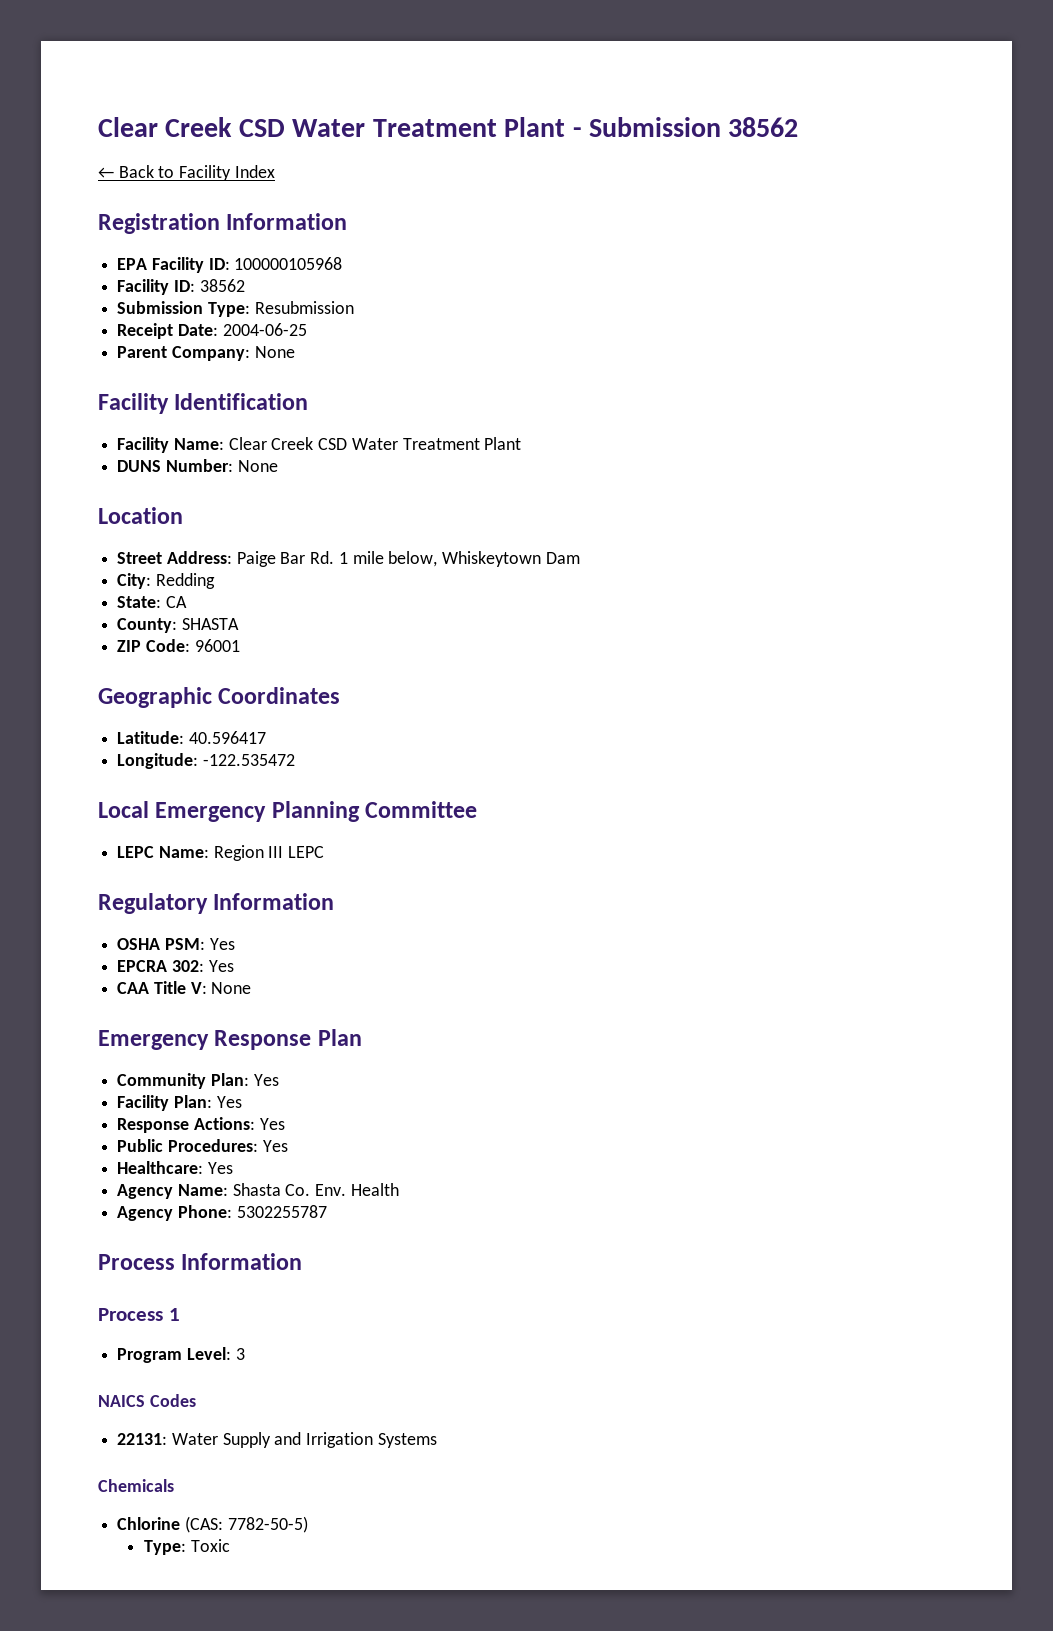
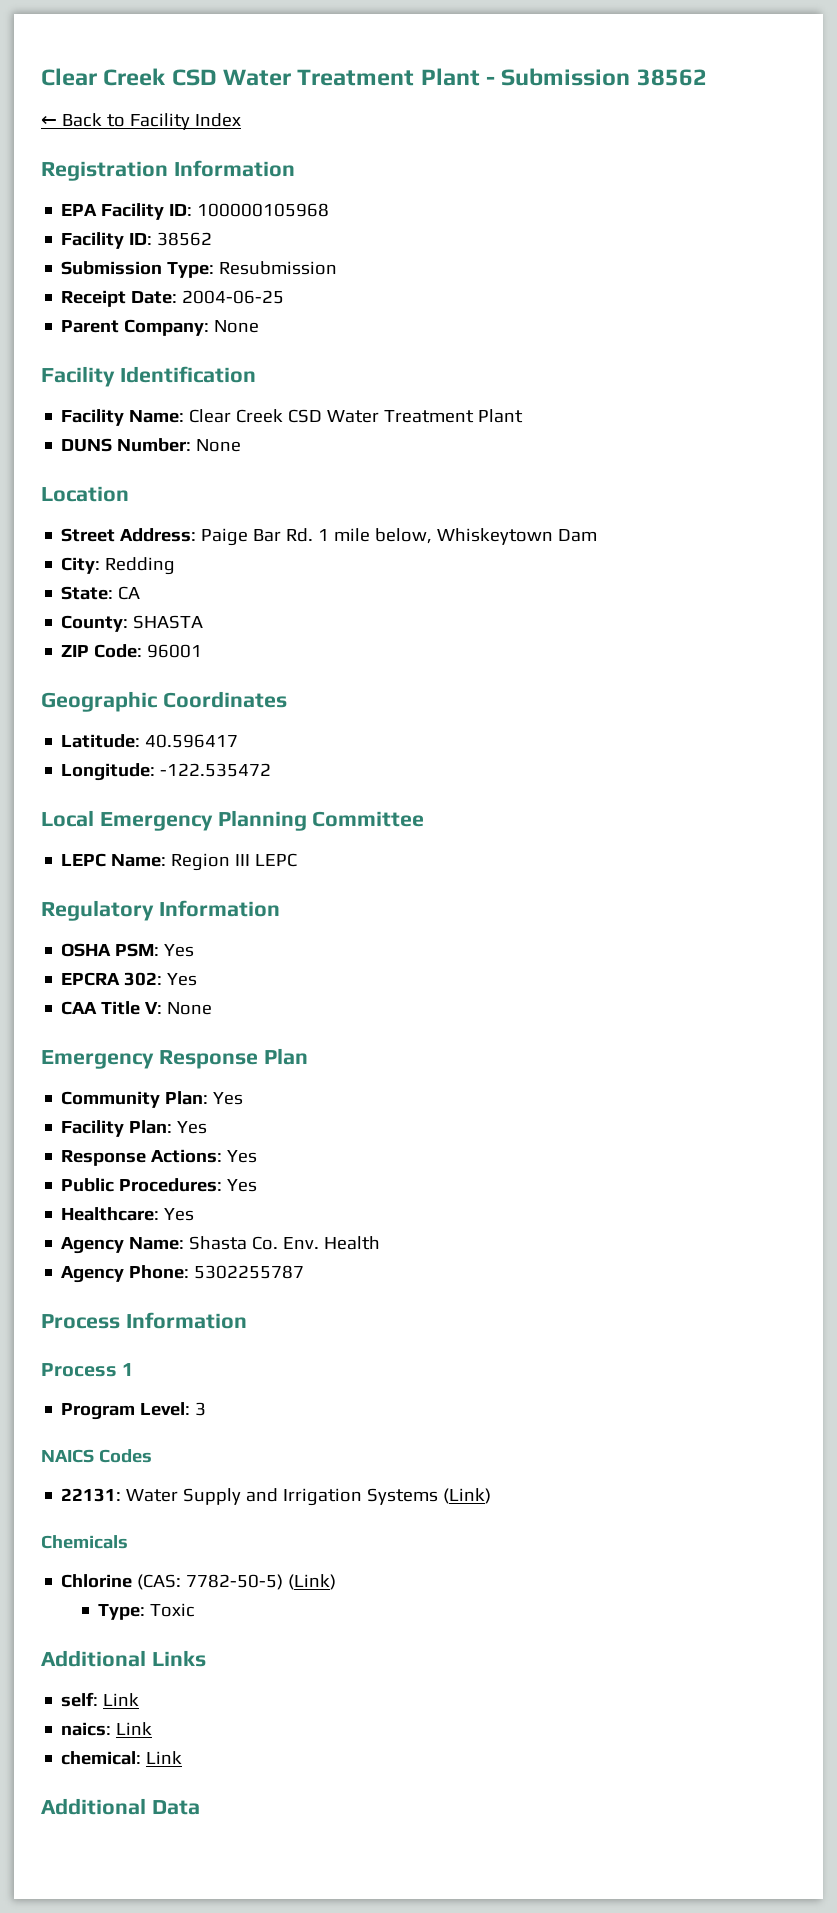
- 22131: Water Supply and Irrigation Systems
+ 22131: Water Supply and Irrigation Systems (Link)
- Chlorine (CAS: 7782-50-5)
+ Chlorine (CAS: 7782-50-5) (Link)
+ Additional Links
+ self: Link
+ naics: Link
+ chemical: Link
+ Additional Data

